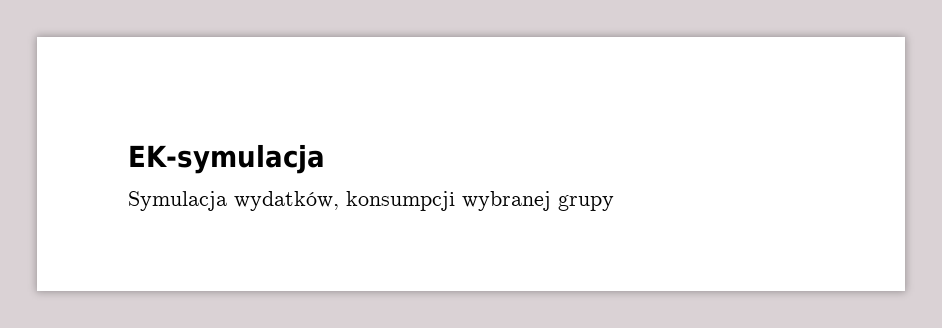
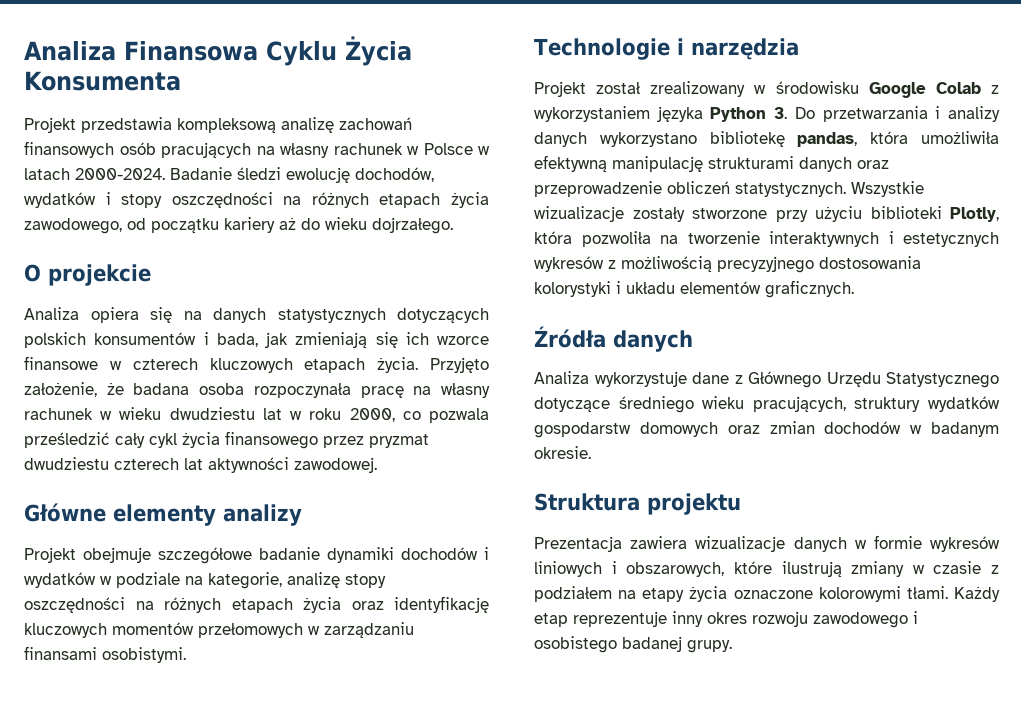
- EK-symulacja
- Symulacja wydatków, konsumpcji wybranej grupy
+ Analiza Finansowa Cyklu Życia Konsumenta
+ Projekt przedstawia kompleksową analizę zachowań finansowych osób pracujących na własny rachunek w Polsce w latach 2000-2024. Badanie śledzi ewolucję dochodów, wydatków i stopy oszczędności na różnych etapach życia zawodowego, od początku kariery aż do wieku dojrzałego.
+ O projekcie
+ Analiza opiera się na danych statystycznych dotyczących polskich konsumentów i bada, jak zmieniają się ich wzorce finansowe w czterech kluczowych etapach życia. Przyjęto założenie, że badana osoba rozpoczynała pracę na własny rachunek w wieku dwudziestu lat w roku 2000, co pozwala prześledzić cały cykl życia finansowego przez pryzmat dwudziestu czterech lat aktywności zawodowej.
+ Główne elementy analizy
+ Projekt obejmuje szczegółowe badanie dynamiki dochodów i wydatków w podziale na kategorie, analizę stopy oszczędności na różnych etapach życia oraz identyfikację kluczowych momentów przełomowych w zarządzaniu finansami osobistymi.
+ Technologie i narzędzia
+ Projekt został zrealizowany w środowisku Google Colab z wykorzystaniem języka Python 3. Do przetwarzania i analizy danych wykorzystano bibliotekę pandas, która umożliwiła efektywną manipulację strukturami danych oraz przeprowadzenie obliczeń statystycznych. Wszystkie wizualizacje zostały stworzone przy użyciu biblioteki Plotly, która pozwoliła na tworzenie interaktywnych i estetycznych wykresów z możliwością precyzyjnego dostosowania kolorystyki i układu elementów graficznych.
+ Źródła danych
+ Analiza wykorzystuje dane z Głównego Urzędu Statystycznego dotyczące średniego wieku pracujących, struktury wydatków gospodarstw domowych oraz zmian dochodów w badanym okresie.
+ Struktura projektu
+ Prezentacja zawiera wizualizacje danych w formie wykresów liniowych i obszarowych, które ilustrują zmiany w czasie z podziałem na etapy życia oznaczone kolorowymi tłami. Każdy etap reprezentuje inny okres rozwoju zawodowego i osobistego badanej grupy.

